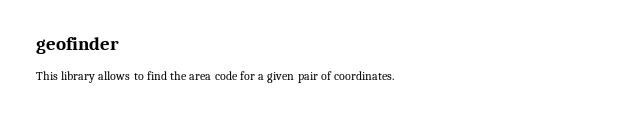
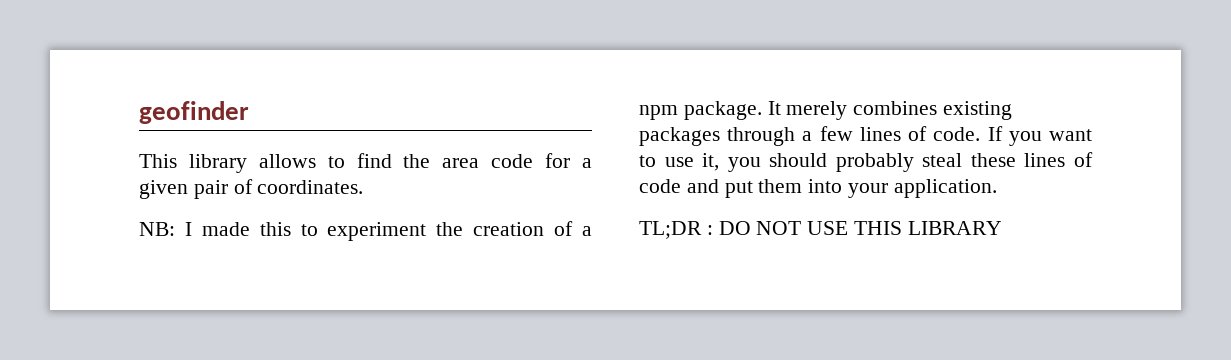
+ NB: I made this to experiment the creation of a npm package. It merely combines existing packages through a few lines of code. If you want to use it, you should probably steal these lines of code and put them into your application.
+ TL;DR : DO NOT USE THIS LIBRARY

